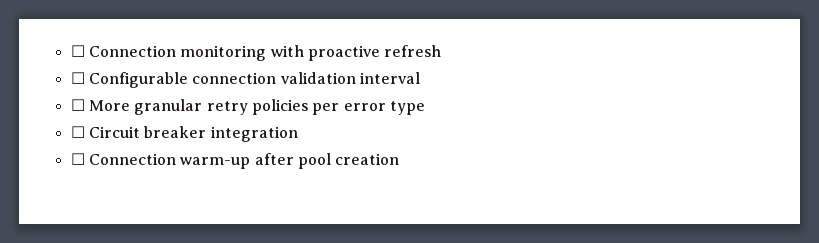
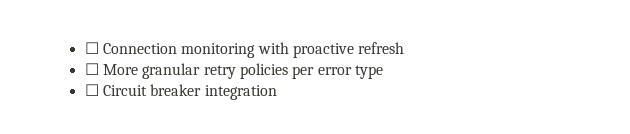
- ☐ Configurable connection validation interval
- ☐ Connection warm-up after pool creation

